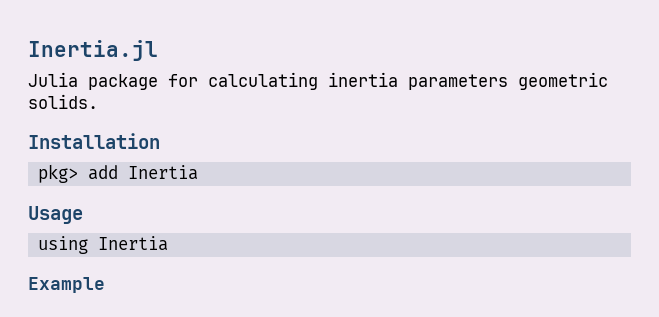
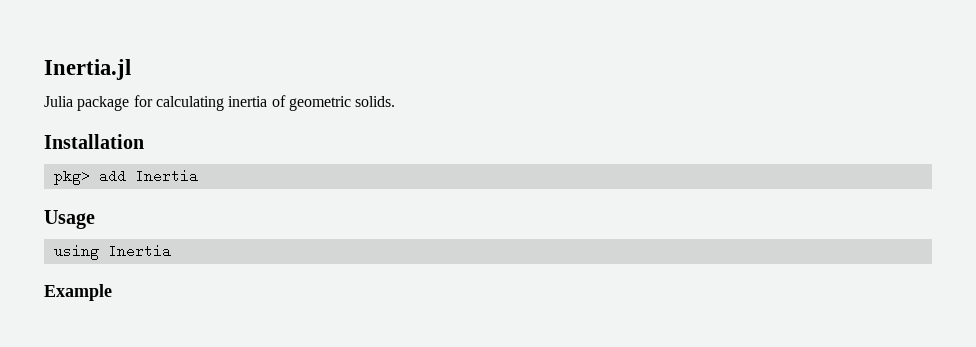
- Julia package for calculating inertia parameters geometric solids.
+ Julia package for calculating inertia of geometric solids.

